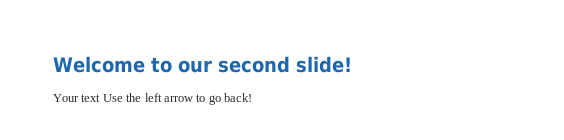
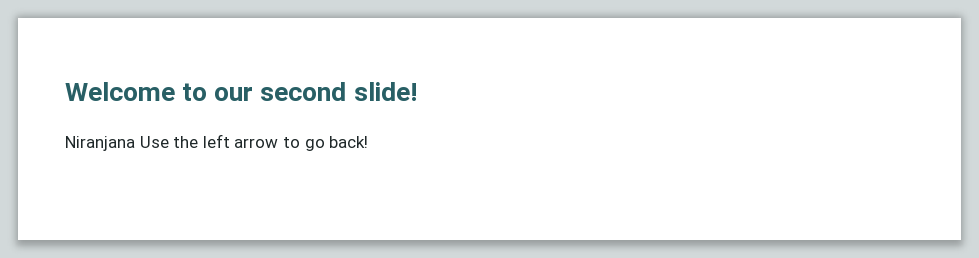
- Your text Use the left arrow to go back!
+ Niranjana Use the left arrow to go back!

